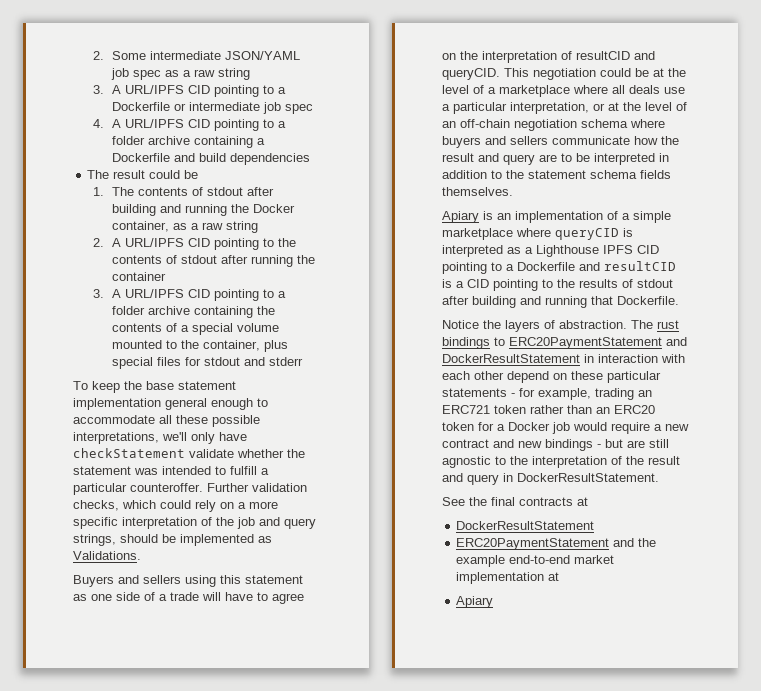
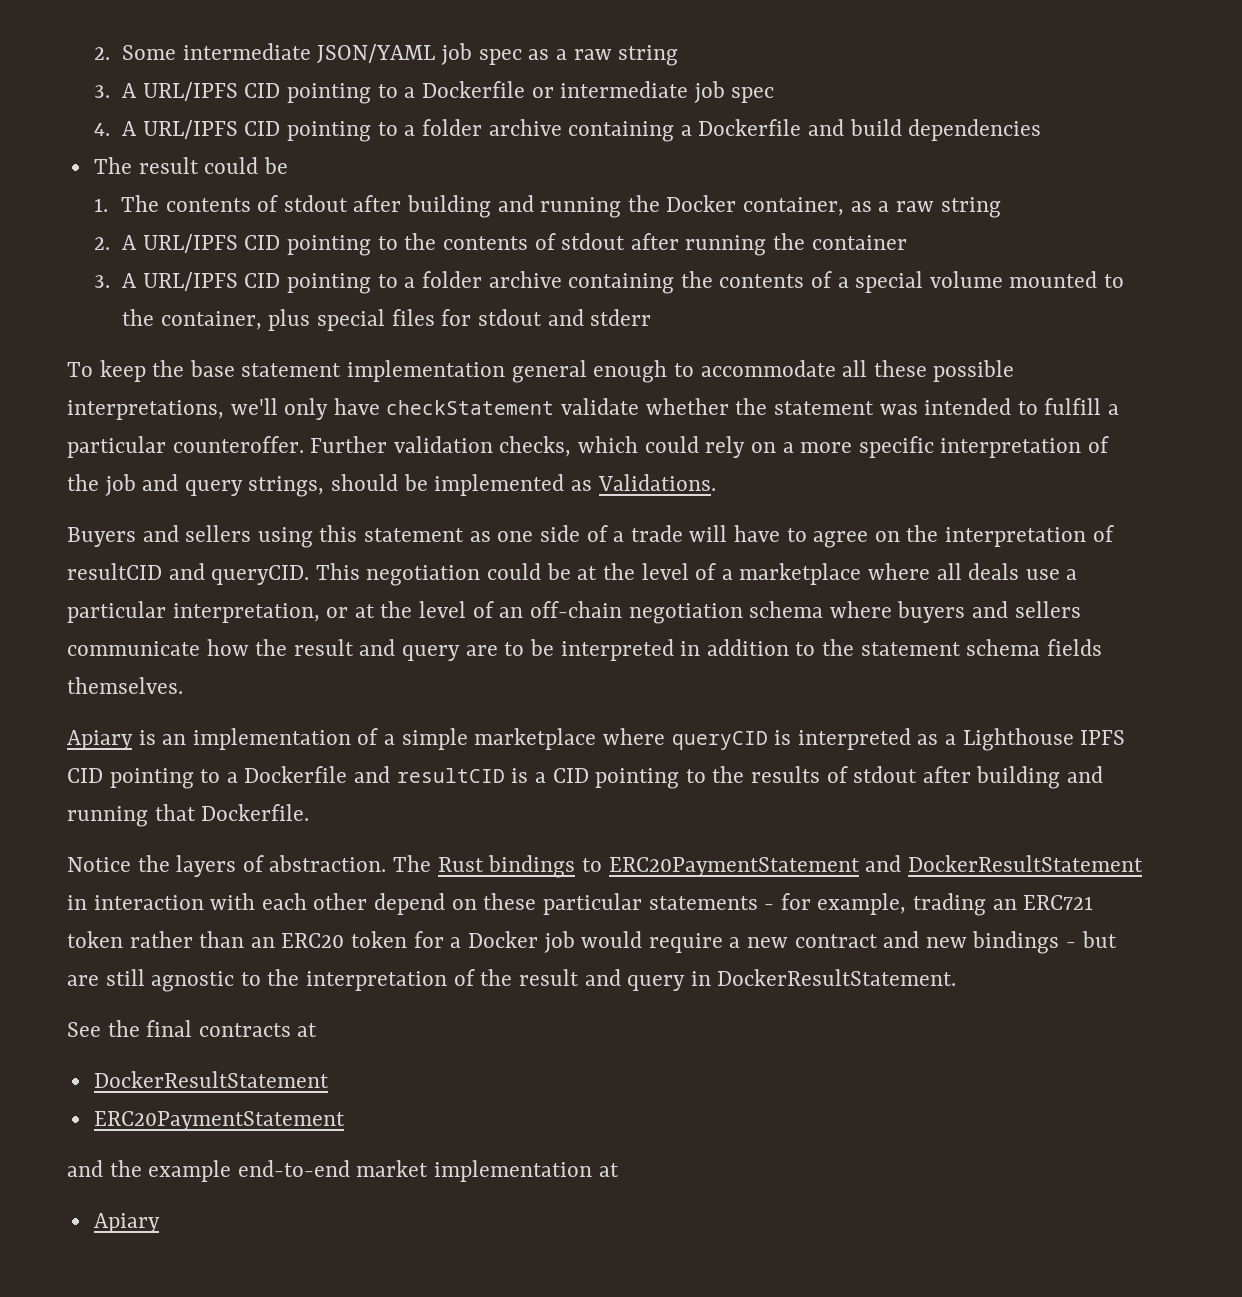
- The rust bindings to ERC20PaymentStatement and DockerResultStatement in interaction with each other depend on these particular statements - for example, trading an ERC721 token rather than an ERC20 token for a Docker job would require a new contract and new bindings - but are still agnostic to the interpretation of the result and query in DockerResultStatement.
+ The Rust bindings to ERC20PaymentStatement and DockerResultStatement in interaction with each other depend on these particular statements - for example, trading an ERC721 token rather than an ERC20 token for a Docker job would require a new contract and new bindings - but are still agnostic to the interpretation of the result and query in DockerResultStatement.
  See the final contracts at
  DockerResultStatement
- ERC20PaymentStatement and the example end-to-end market implementation at
+ ERC20PaymentStatement
+ and the example end-to-end market implementation at

